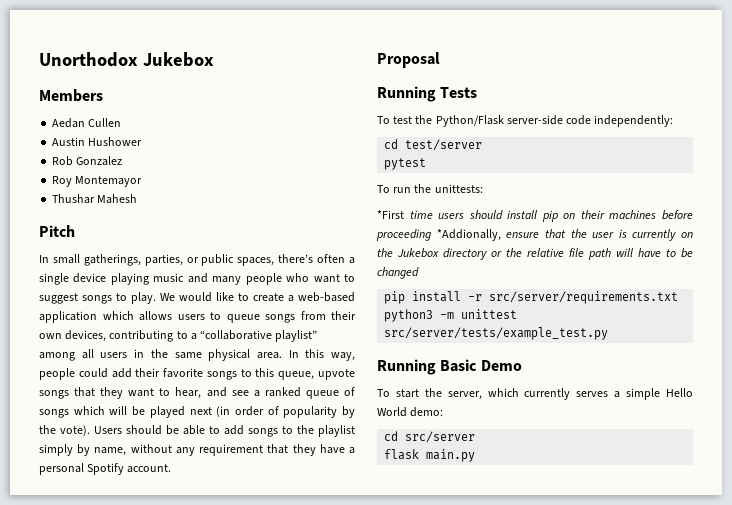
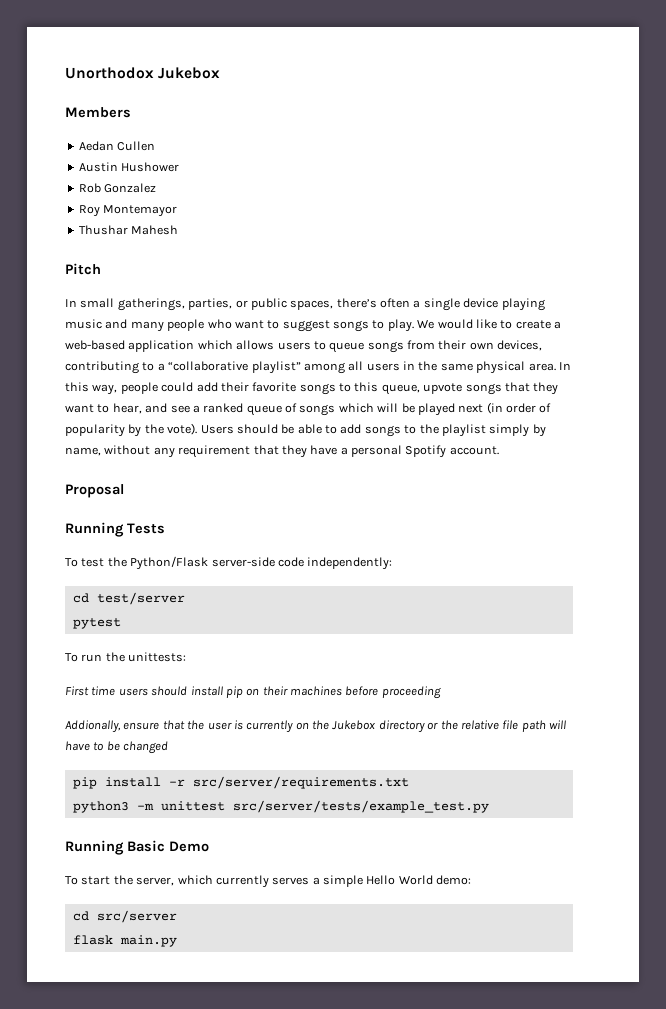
- *First time users should install pip on their machines before proceeding *Addionally, ensure that the user is currently on the Jukebox directory or the relative file path will have to be changed
+ First time users should install pip on their machines before proceeding
+ Addionally, ensure that the user is currently on the Jukebox directory or the relative file path will have to be changed

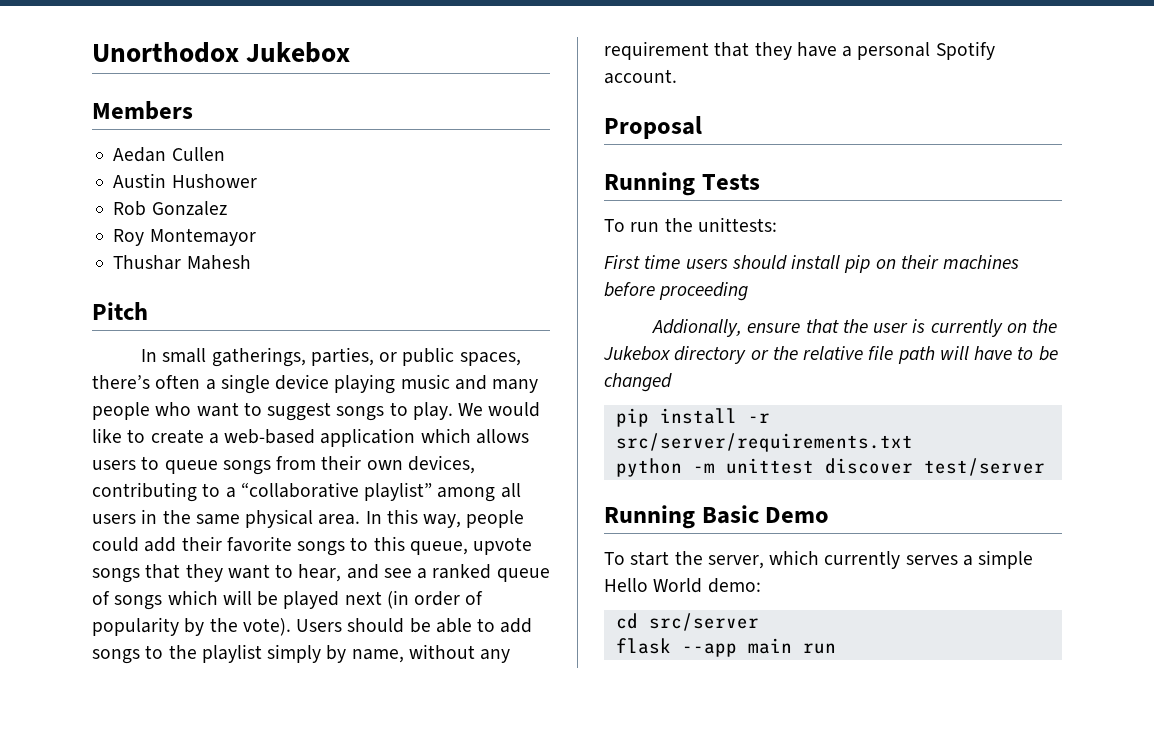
- To test the Python/Flask server-side code independently:
- cd test/server
- pytest
- python3 -m unittest src/server/tests/example_test.py
+ python -m unittest discover test/server
- flask main.py
+ flask --app main run

